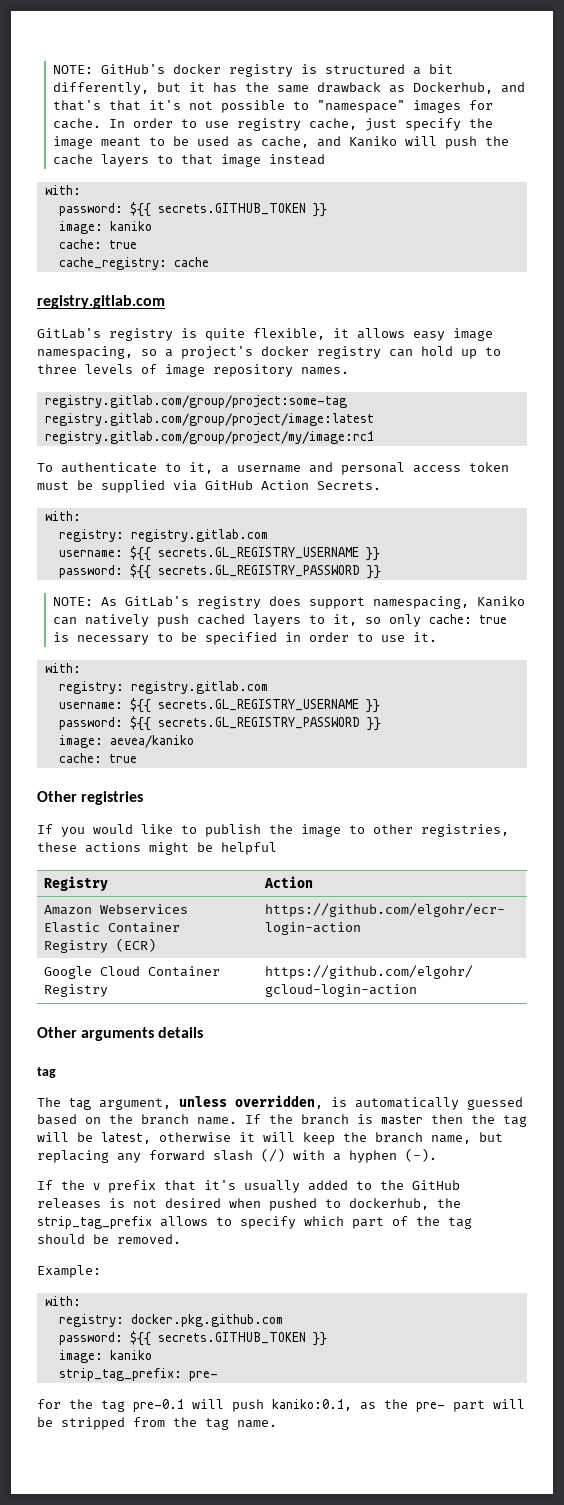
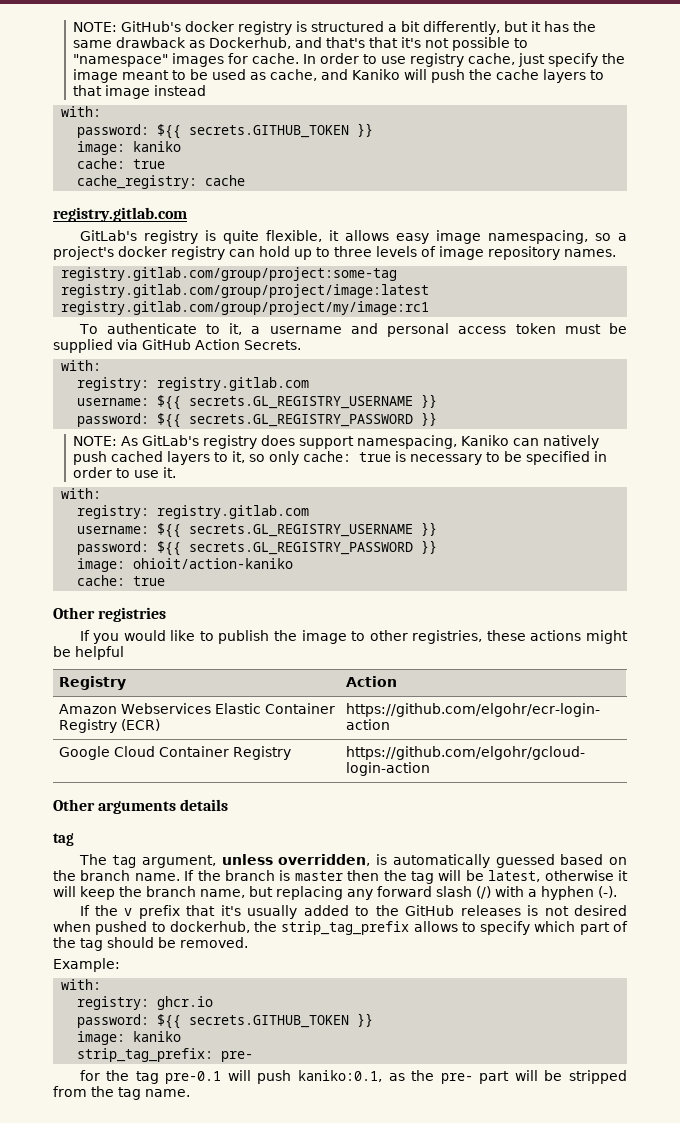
- image: aevea/kaniko
+ image: ohioit/action-kaniko
- registry: docker.pkg.github.com
+ registry: ghcr.io

